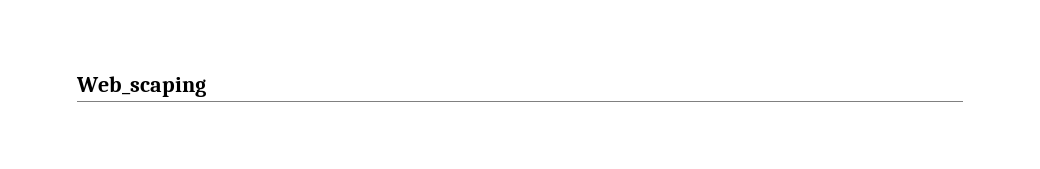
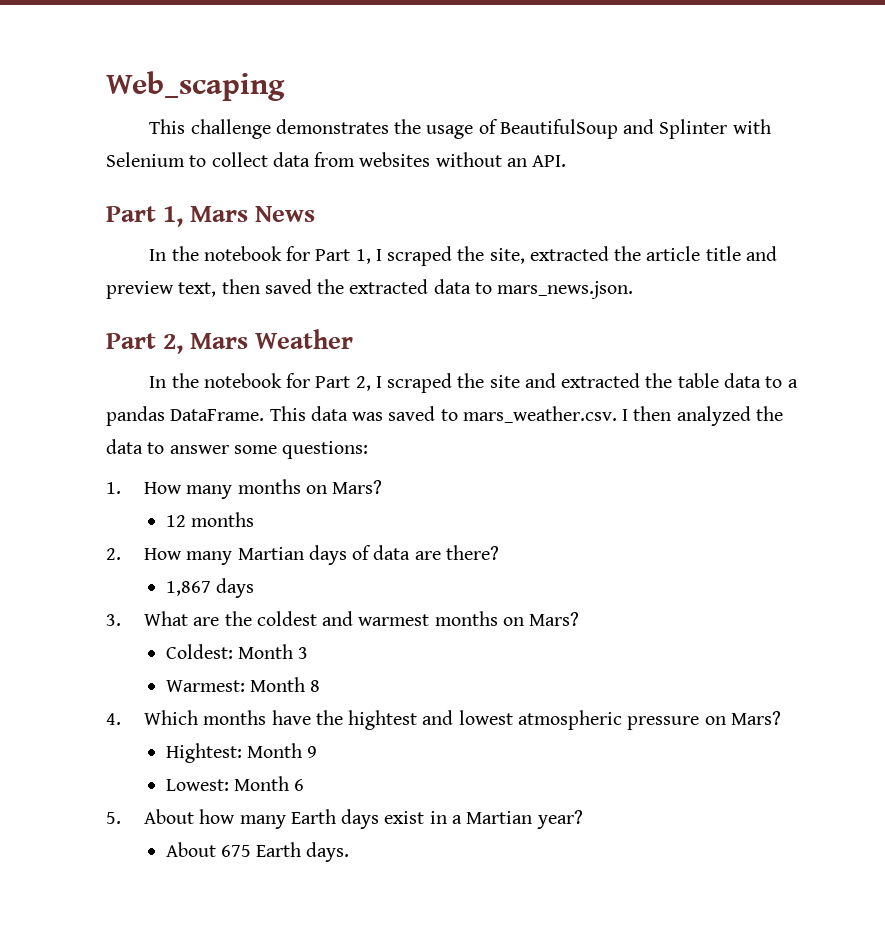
+ This challenge demonstrates the usage of BeautifulSoup and Splinter with Selenium to collect data from websites without an API.
+ Part 1, Mars News
+ In the notebook for Part 1, I scraped the site, extracted the article title and preview text, then saved the extracted data to mars_news.json.
+ Part 2, Mars Weather
+ In the notebook for Part 2, I scraped the site and extracted the table data to a pandas DataFrame. This data was saved to mars_weather.csv. I then analyzed the data to answer some questions:
+ 1. How many months on Mars?
+ 12 months
+ 2. How many Martian days of data are there?
+ 1,867 days
+ 3. What are the coldest and warmest months on Mars?
+ Coldest: Month 3
+ Warmest: Month 8
+ 4. Which months have the hightest and lowest atmospheric pressure on Mars?
+ Hightest: Month 9
+ Lowest: Month 6
+ 5. About how many Earth days exist in a Martian year?
+ About 675 Earth days.

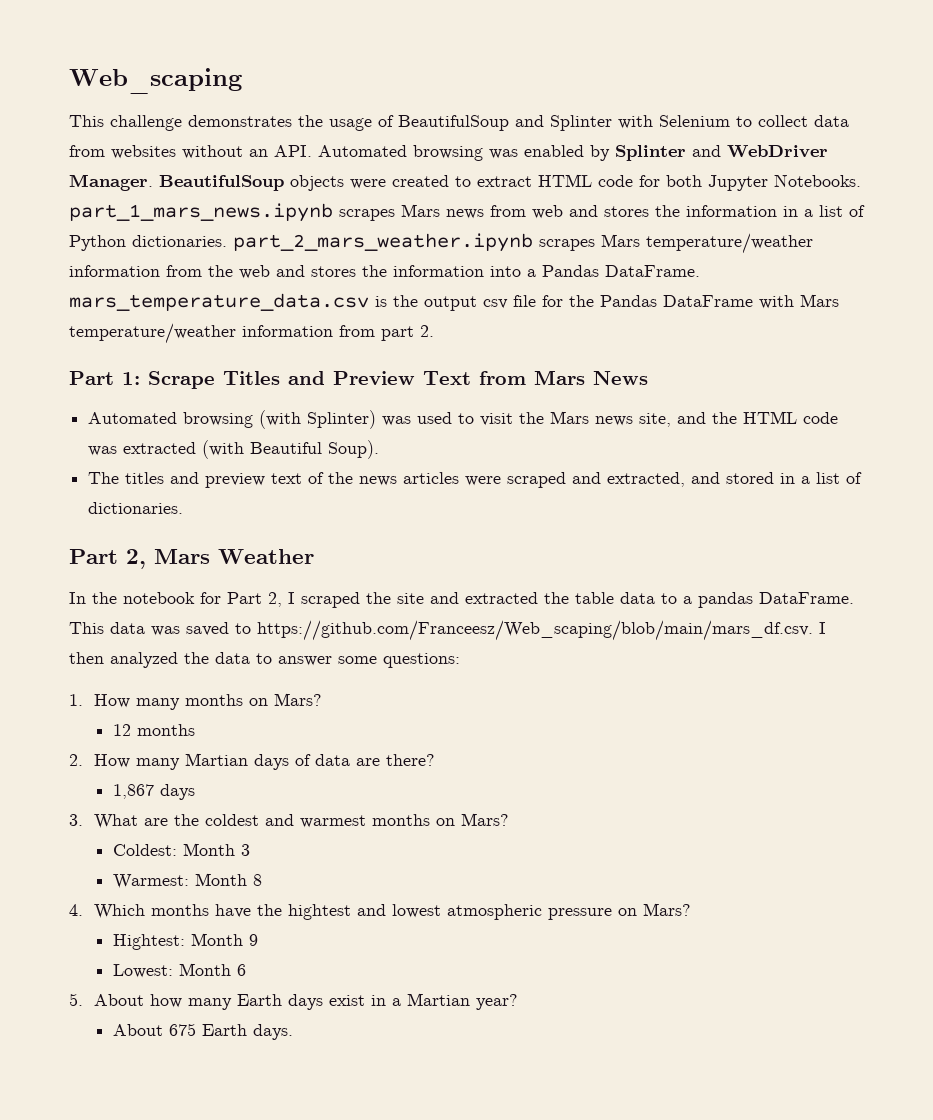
- This challenge demonstrates the usage of BeautifulSoup and Splinter with Selenium to collect data from websites without an API.
- Part 1, Mars News
- In the notebook for Part 1, I scraped the site, extracted the article title and preview text, then saved the extracted data to mars_news.json.
+ This challenge demonstrates the usage of BeautifulSoup and Splinter with Selenium to collect data from websites without an API. Automated browsing was enabled by Splinter and WebDriver Manager. BeautifulSoup objects were created to extract HTML code for both Jupyter Notebooks. part_1_mars_news.ipynb scrapes Mars news from web and stores the information in a list of Python dictionaries. part_2_mars_weather.ipynb scrapes Mars temperature/weather information from the web and stores the information into a Pandas DataFrame. mars_temperature_data.csv is the output csv file for the Pandas DataFrame with Mars temperature/weather information from part 2.
+ Part 1: Scrape Titles and Preview Text from Mars News
+ Automated browsing (with Splinter) was used to visit the Mars news site, and the HTML code was extracted (with Beautiful Soup).
+ The titles and preview text of the news articles were scraped and extracted, and stored in a list of dictionaries.
- This data was saved to mars_weather.csv. I then analyzed the data to answer some questions:
+ This data was saved to https://github.com/Franceesz/Web_scaping/blob/main/mars_df.csv. I then analyzed the data to answer some questions:

